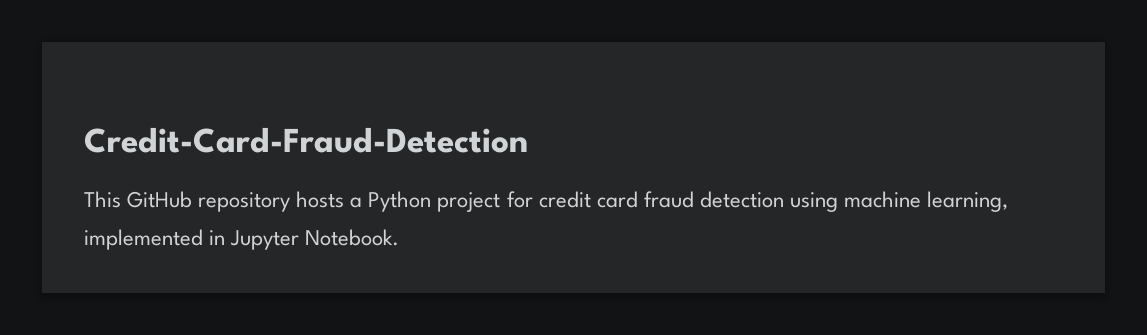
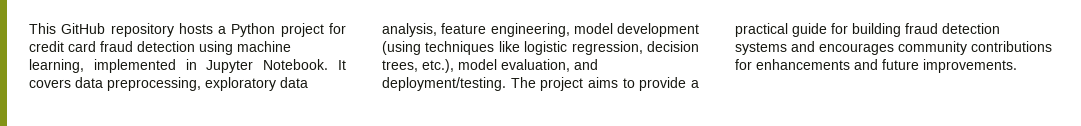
- Credit-Card-Fraud-Detection
+ It covers data preprocessing, exploratory data analysis, feature engineering, model development (using techniques like logistic regression, decision trees, etc.), model evaluation, and deployment/testing. The project aims to provide a practical guide for building fraud detection systems and encourages community contributions for enhancements and future improvements.

